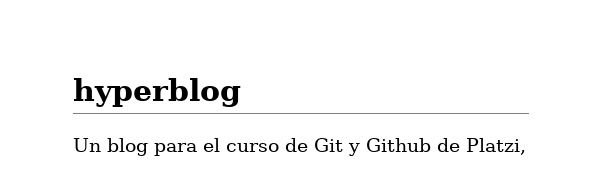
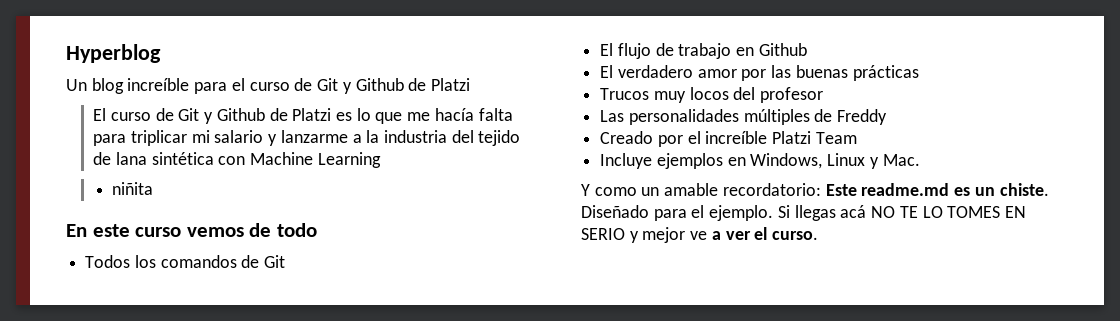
- hyperblog
+ Hyperblog
- Un blog para el curso de Git y Github de Platzi,
+ Un blog increíble para el curso de Git y Github de Platzi
+ El curso de Git y Github de Platzi es lo que me hacía falta para triplicar mi salario y lanzarme a la industria del tejido de lana sintética con Machine Learning
+ niñita
+ En este curso vemos de todo
+ Todos los comandos de Git
+ El flujo de trabajo en Github
+ El verdadero amor por las buenas prácticas
+ Trucos muy locos del profesor
+ Las personalidades múltiples de Freddy
+ Creado por el increíble Platzi Team
+ Incluye ejemplos en Windows, Linux y Mac.
+ Y como un amable recordatorio: Este readme.md es un chiste. Diseñado para el ejemplo. Si llegas acá NO TE LO TOMES EN SERIO y mejor ve a ver el curso.

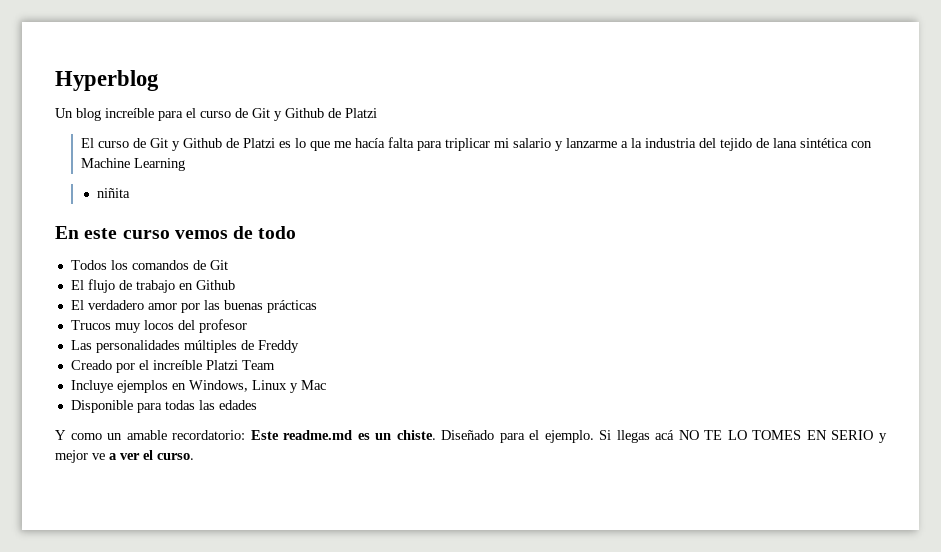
- Incluye ejemplos en Windows, Linux y Mac.
+ Incluye ejemplos en Windows, Linux y Mac
+ Disponible para todas las edades

